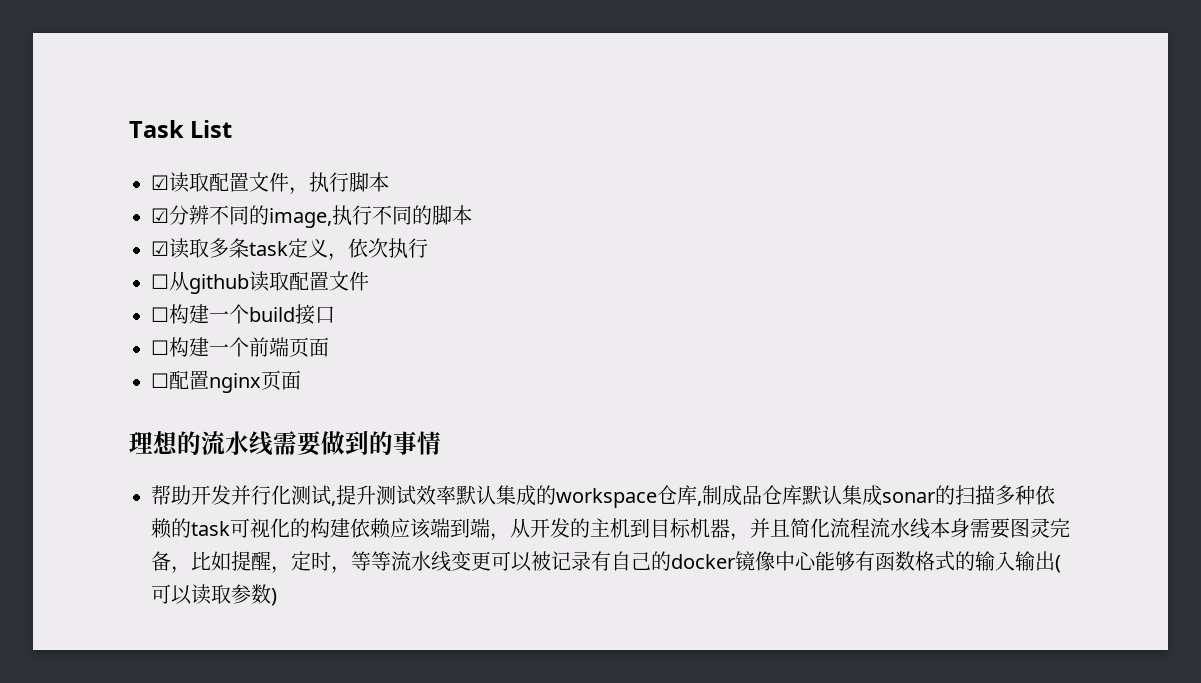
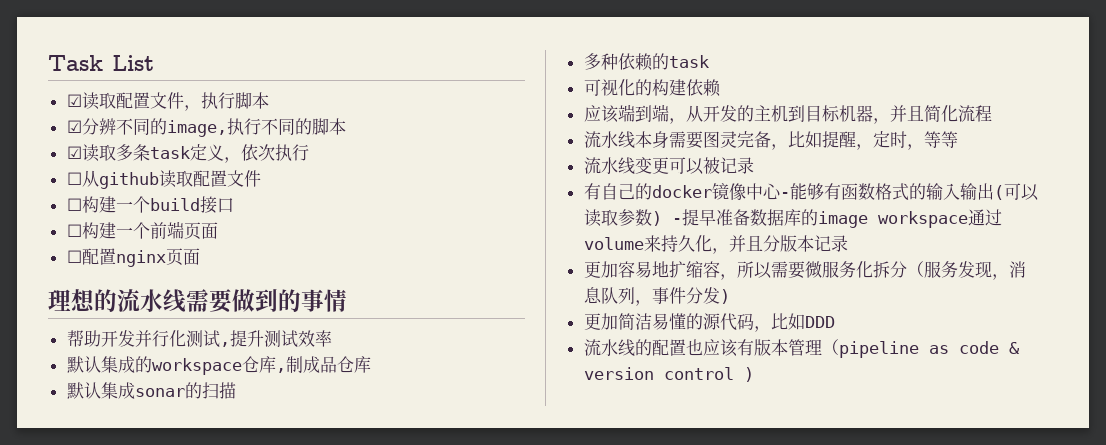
- 帮助开发并行化测试,提升测试效率默认集成的workspace仓库,制成品仓库默认集成sonar的扫描多种依赖的task可视化的构建依赖应该端到端，从开发的主机到目标机器，并且简化流程流水线本身需要图灵完备，比如提醒，定时，等等流水线变更可以被记录有自己的docker镜像中心能够有函数格式的输入输出(可以读取参数)
+ 帮助开发并行化测试,提升测试效率
+ 默认集成的workspace仓库,制成品仓库
+ 默认集成sonar的扫描
+ 多种依赖的task
+ 可视化的构建依赖
+ 应该端到端，从开发的主机到目标机器，并且简化流程
+ 流水线本身需要图灵完备，比如提醒，定时，等等
+ 流水线变更可以被记录
+ 有自己的docker镜像中心-能够有函数格式的输入输出(可以读取参数) -提早准备数据库的image workspace通过volume来持久化，并且分版本记录
+ 更加容易地扩缩容，所以需要微服务化拆分（服务发现，消息队列，事件分发)
+ 更加简洁易懂的源代码，比如DDD
+ 流水线的配置也应该有版本管理（pipeline as code & version control )

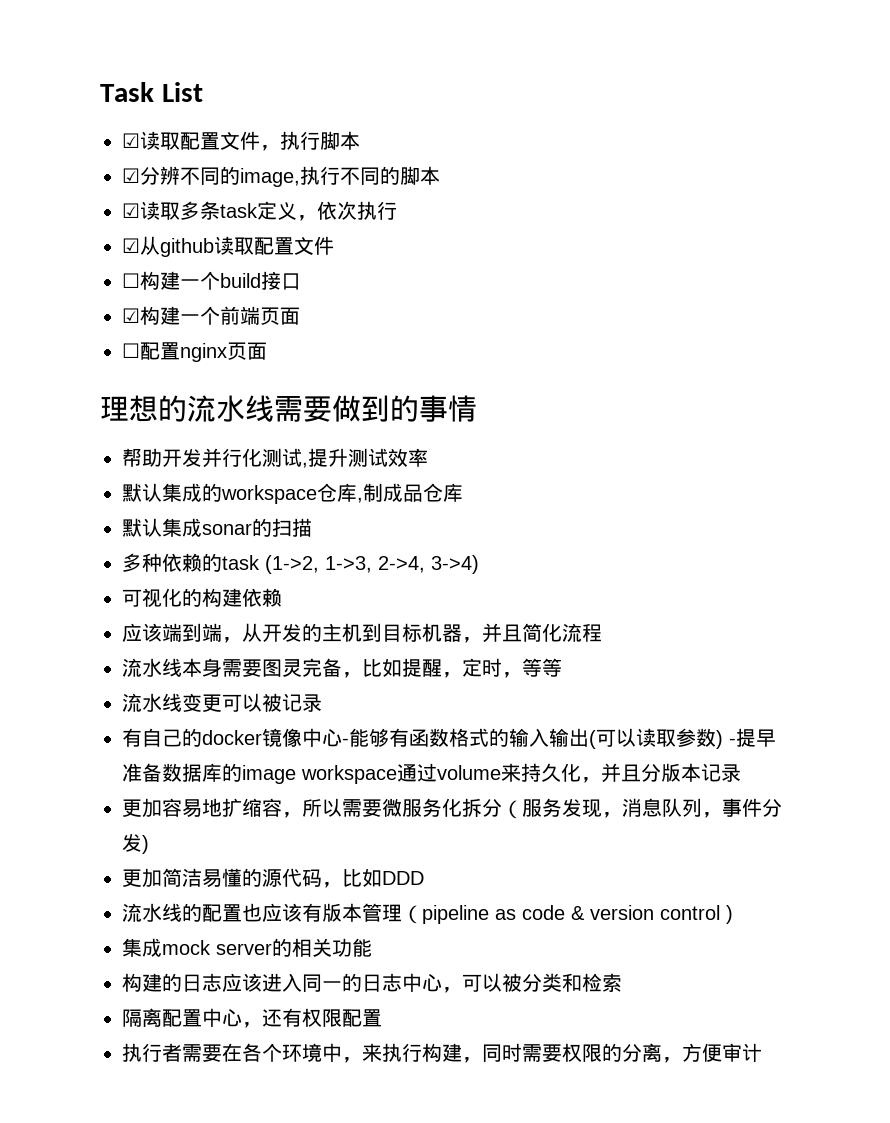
- ☐从github读取配置文件
+ ☑从github读取配置文件
- ☐构建一个前端页面
+ ☑构建一个前端页面
- 多种依赖的task
+ 多种依赖的task (1->2, 1->3, 2->4, 3->4)
+ 集成mock server的相关功能
+ 构建的日志应该进入同一的日志中心，可以被分类和检索
+ 隔离配置中心，还有权限配置
+ 执行者需要在各个环境中，来执行构建，同时需要权限的分离，方便审计

